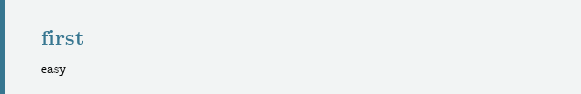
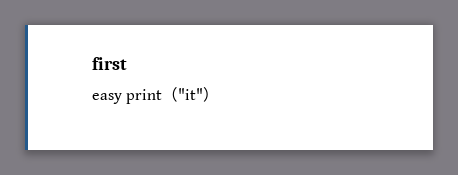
- easy
+ easy print（"it"）

